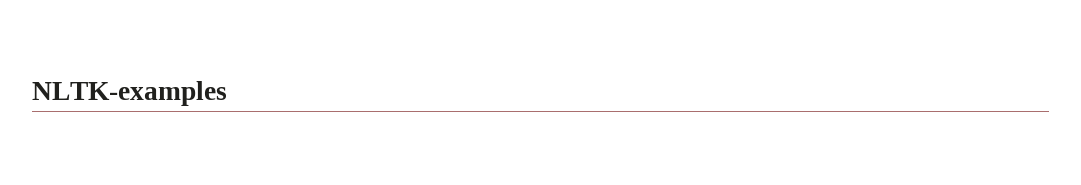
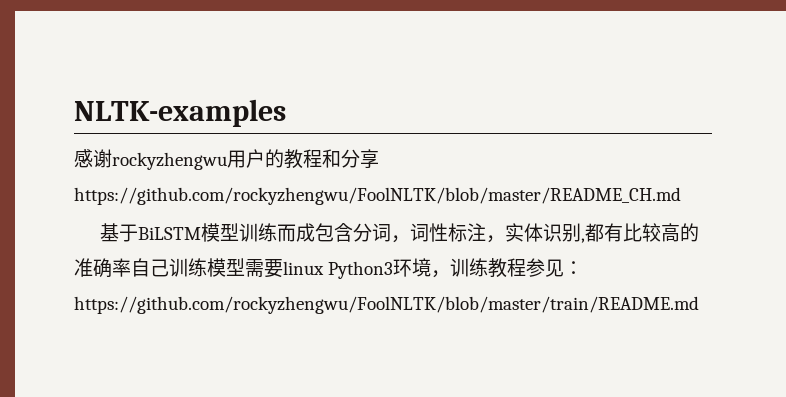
+ 感谢rockyzhengwu用户的教程和分享https://github.com/rockyzhengwu/FoolNLTK/blob/master/README_CH.md
+ 基于BiLSTM模型训练而成包含分词，词性标注，实体识别,都有比较高的准确率自己训练模型需要linux Python3环境，训练教程参见：https://github.com/rockyzhengwu/FoolNLTK/blob/master/train/README.md

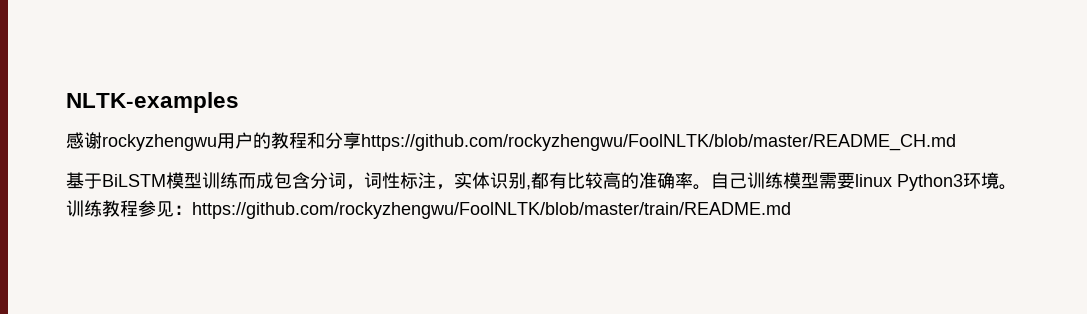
- 基于BiLSTM模型训练而成包含分词，词性标注，实体识别,都有比较高的准确率自己训练模型需要linux Python3环境，训练教程参见：https://github.com/rockyzhengwu/FoolNLTK/blob/master/train/README.md
+ 基于BiLSTM模型训练而成包含分词，词性标注，实体识别,都有比较高的准确率。自己训练模型需要linux Python3环境。训练教程参见：https://github.com/rockyzhengwu/FoolNLTK/blob/master/train/README.md

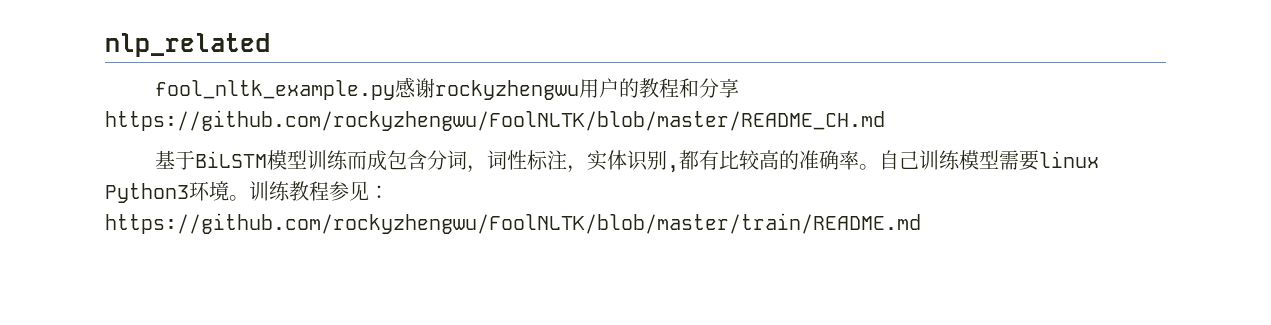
- NLTK-examples
- 感谢rockyzhengwu用户的教程和分享https://github.com/rockyzhengwu/FoolNLTK/blob/master/README_CH.md
+ nlp_related
+ fool_nltk_example.py感谢rockyzhengwu用户的教程和分享https://github.com/rockyzhengwu/FoolNLTK/blob/master/README_CH.md

